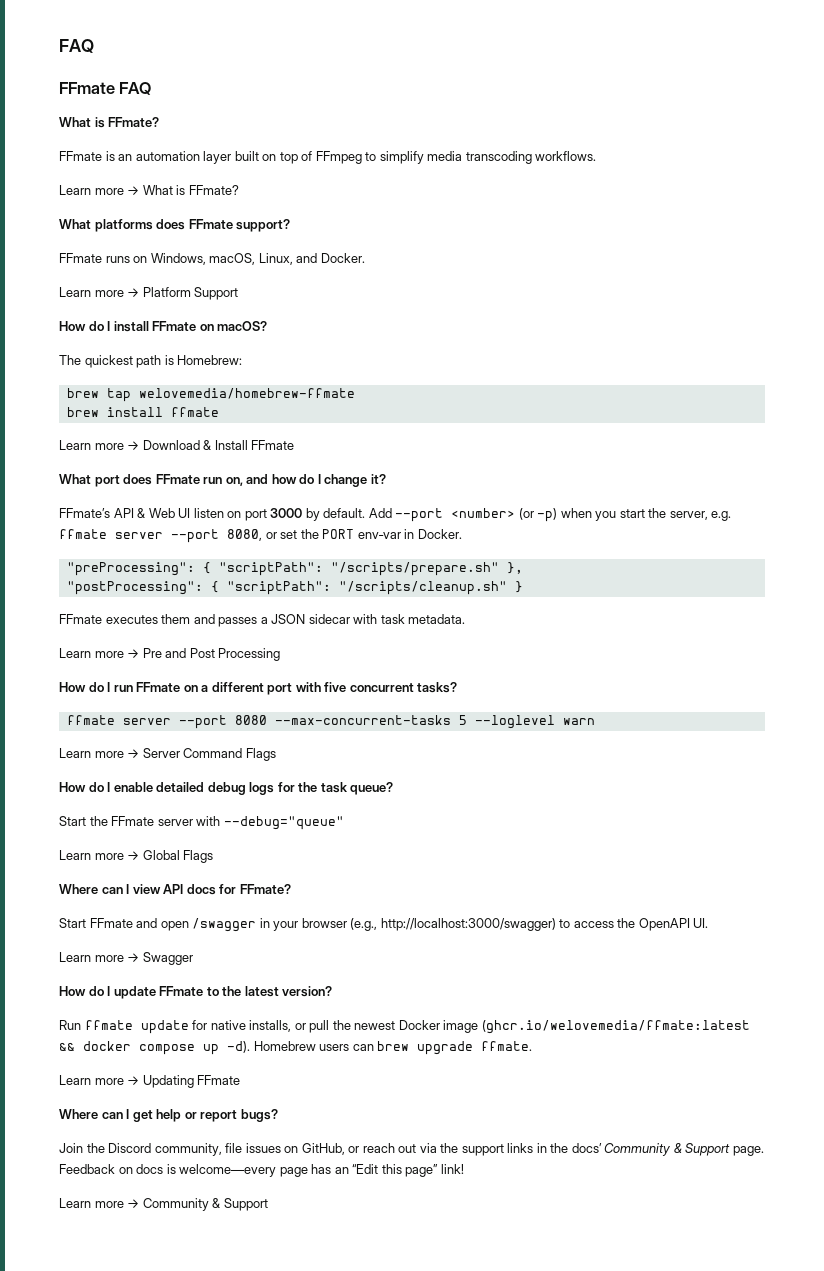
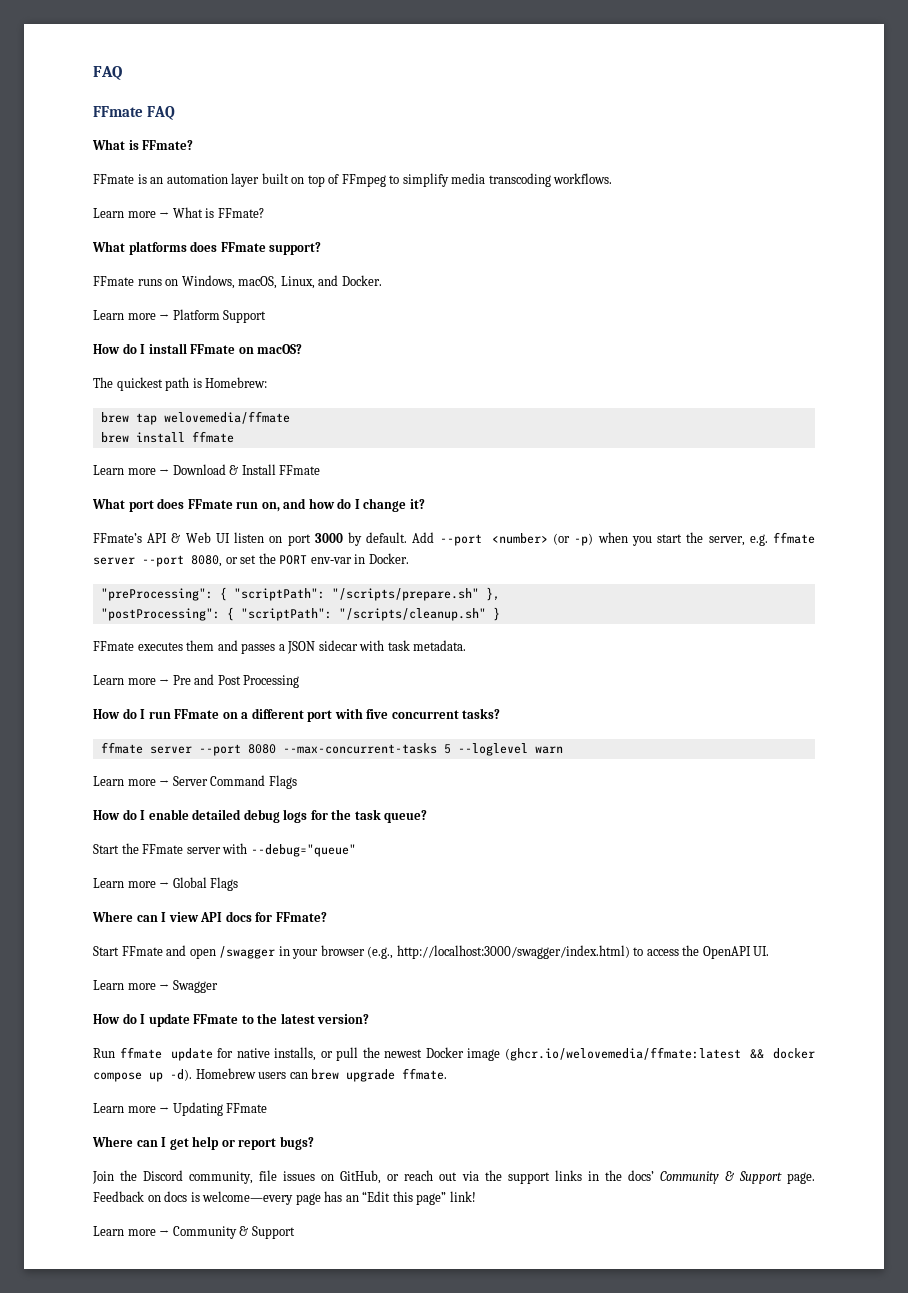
- brew tap welovemedia/homebrew-ffmate
+ brew tap welovemedia/ffmate
- Start FFmate and open /swagger in your browser (e.g., http://localhost:3000/swagger) to access the OpenAPI UI.
+ Start FFmate and open /swagger in your browser (e.g., http://localhost:3000/swagger/index.html) to access the OpenAPI UI.

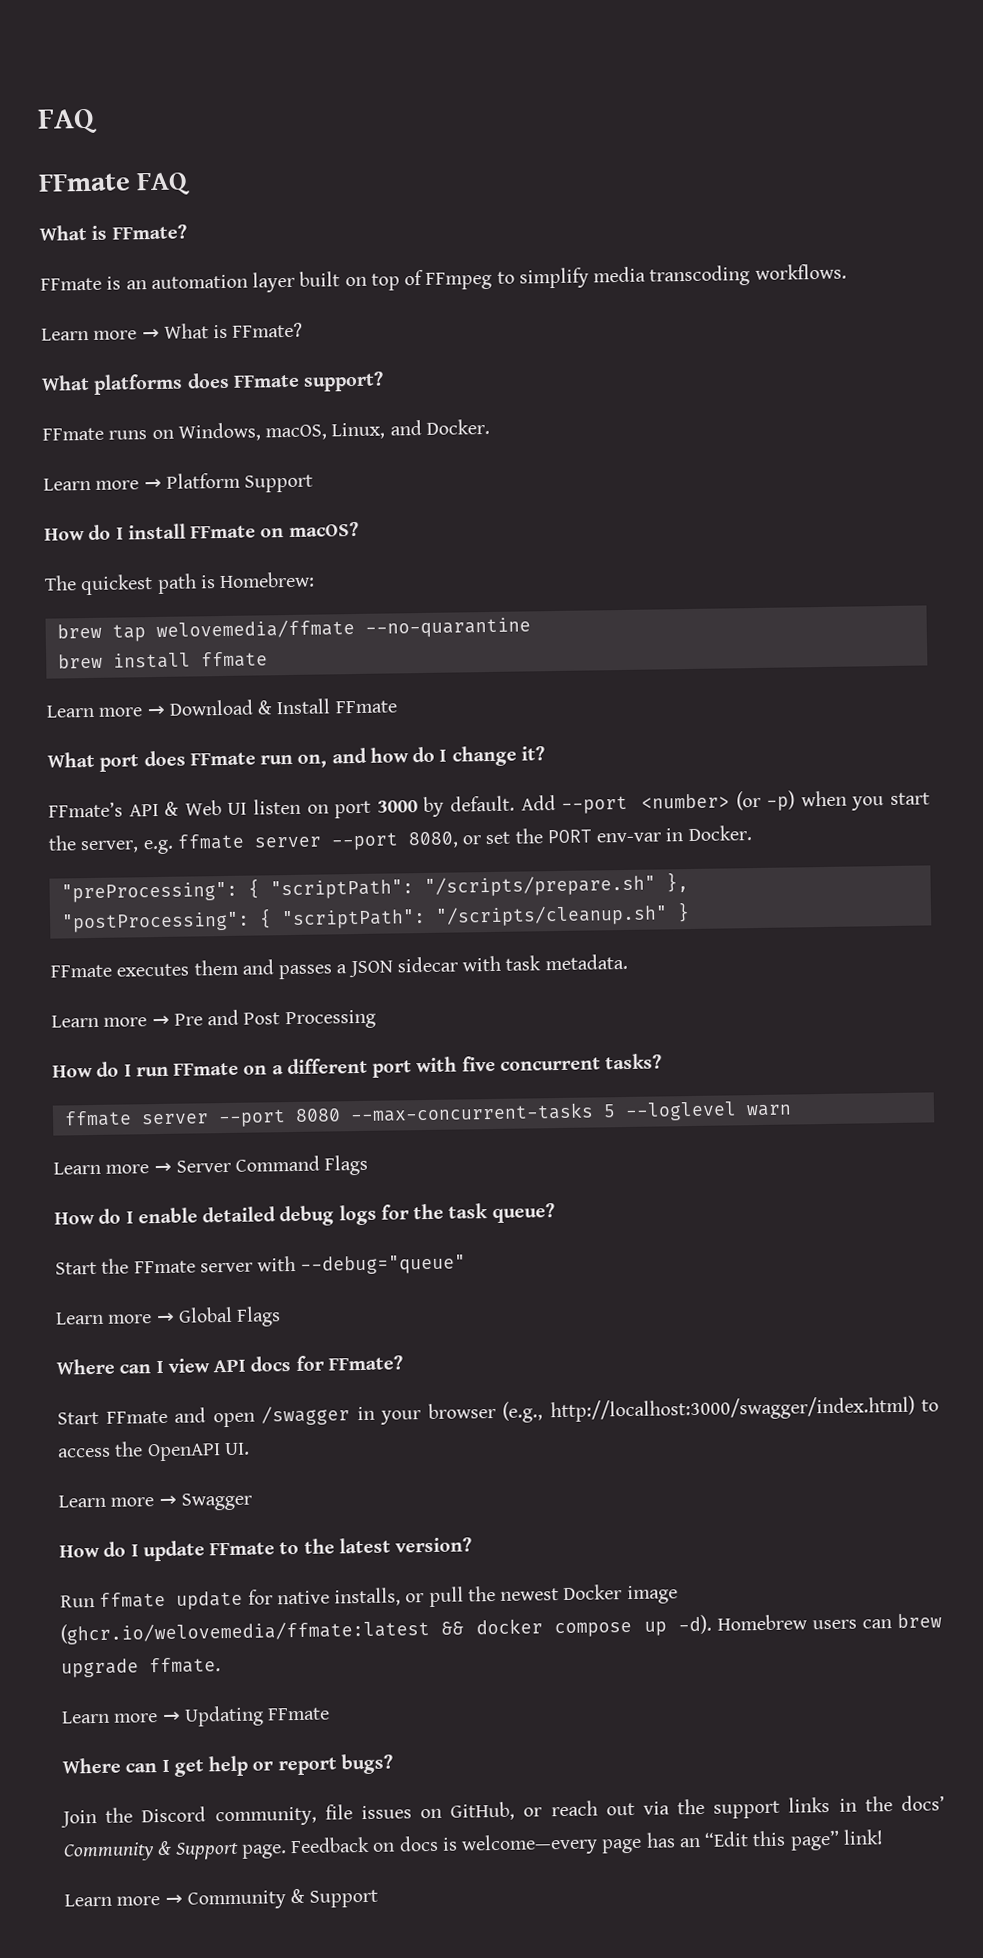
- brew tap welovemedia/ffmate
+ brew tap welovemedia/ffmate --no-quarantine

